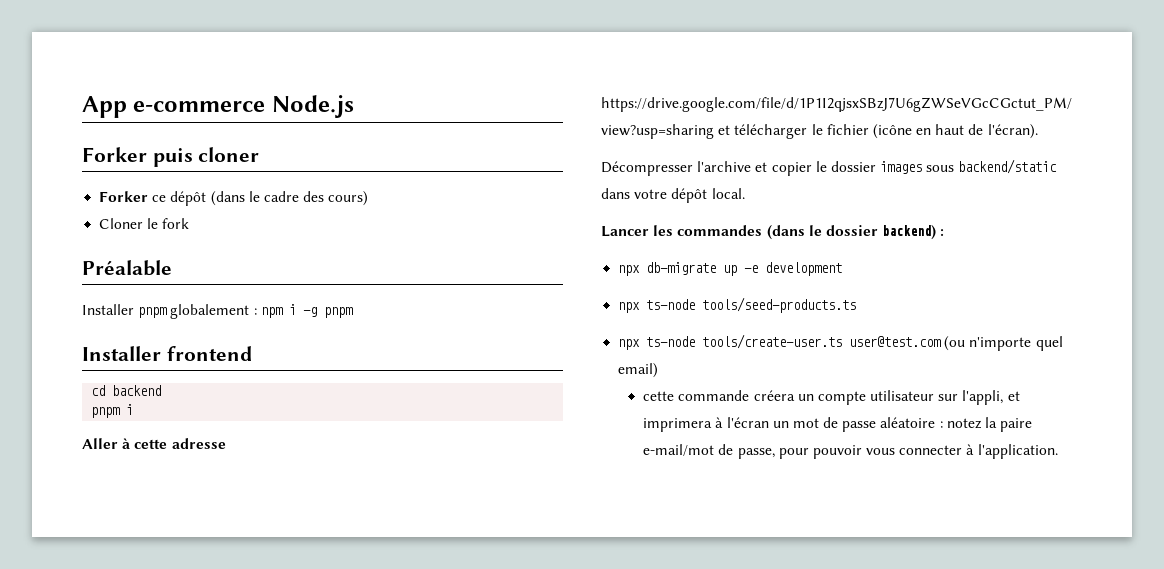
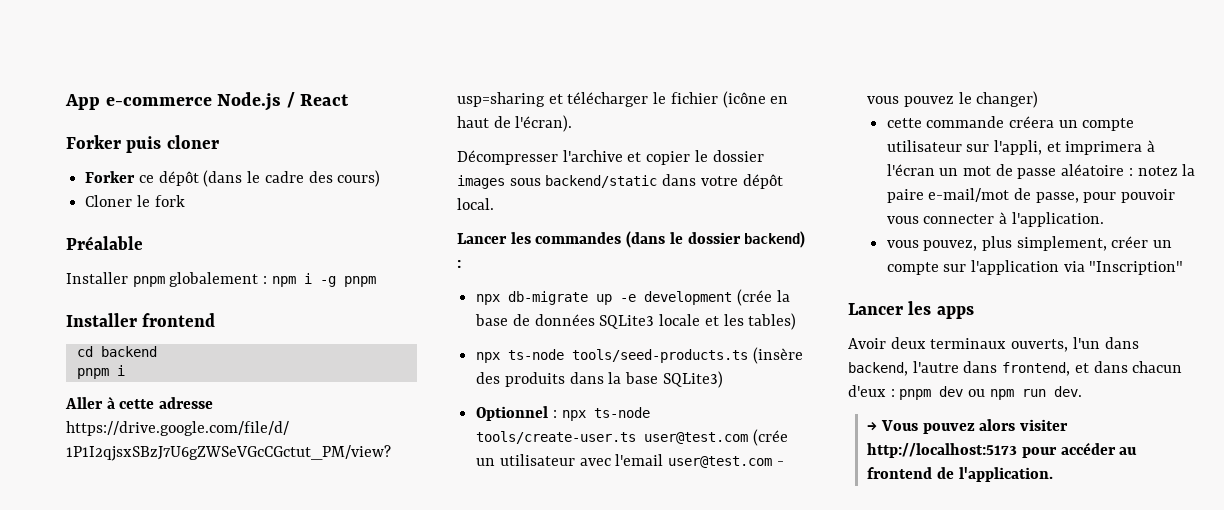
- App e-commerce Node.js
+ App e-commerce Node.js / React
- npx db-migrate up -e development
- npx ts-node tools/seed-products.ts
- npx ts-node tools/create-user.ts user@test.com (ou n'importe quel email)
+ npx db-migrate up -e development (crée la base de données SQLite3 locale et les tables)
+ npx ts-node tools/seed-products.ts (insère des produits dans la base SQLite3)
+ Optionnel : npx ts-node tools/create-user.ts user@test.com (crée un utilisateur avec l'email user@test.com - vous pouvez le changer)
+ vous pouvez, plus simplement, créer un compte sur l'application via "Inscription"
+ Lancer les apps
+ Avoir deux terminaux ouverts, l'un dans backend, l'autre dans frontend, et dans chacun d'eux : pnpm dev ou npm run dev.
+ → Vous pouvez alors visiter http://localhost:5173 pour accéder au frontend de l'application.

